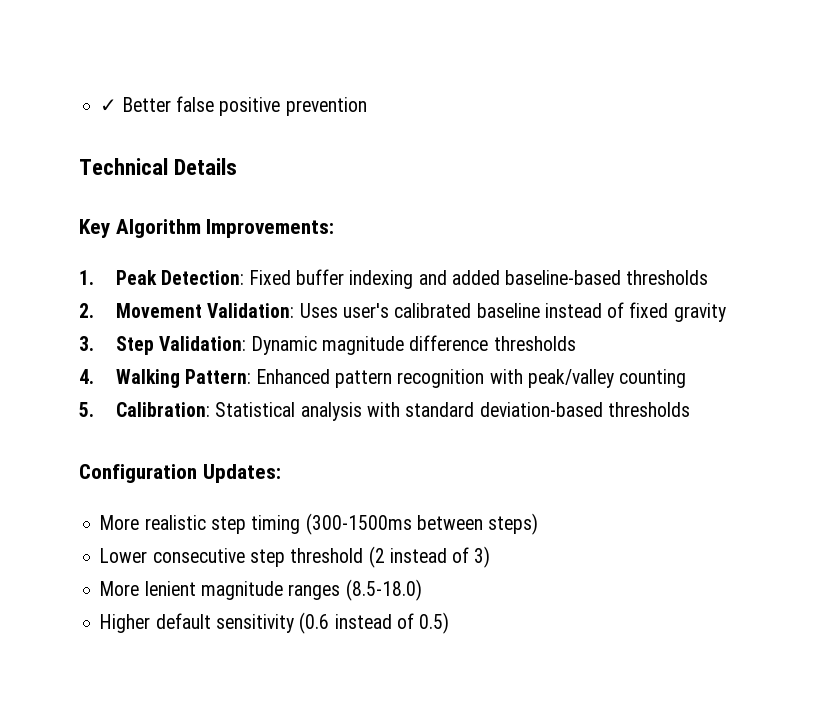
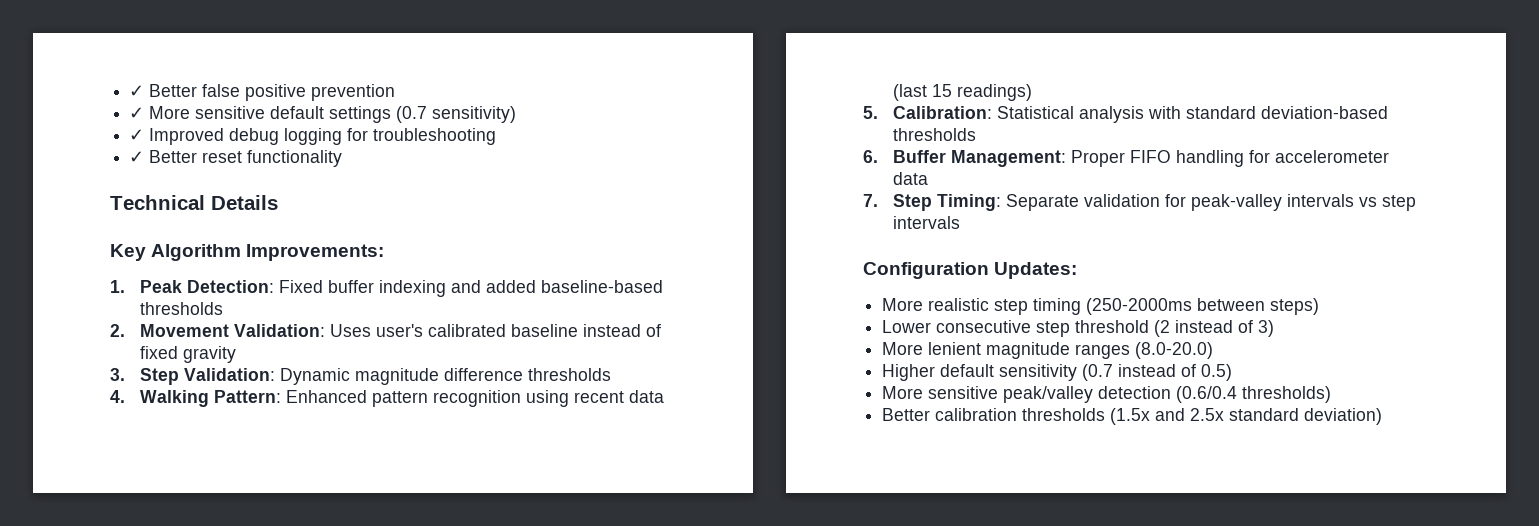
+ ✓ More sensitive default settings (0.7 sensitivity)
+ ✓ Improved debug logging for troubleshooting
+ ✓ Better reset functionality
- 4. Walking Pattern: Enhanced pattern recognition with peak/valley counting
+ 4. Walking Pattern: Enhanced pattern recognition using recent data (last 15 readings)
+ 6. Buffer Management: Proper FIFO handling for accelerometer data
+ 7. Step Timing: Separate validation for peak-valley intervals vs step intervals
- More realistic step timing (300-1500ms between steps)
+ More realistic step timing (250-2000ms between steps)
- More lenient magnitude ranges (8.5-18.0)
+ More lenient magnitude ranges (8.0-20.0)
- Higher default sensitivity (0.6 instead of 0.5)
+ Higher default sensitivity (0.7 instead of 0.5)
+ More sensitive peak/valley detection (0.6/0.4 thresholds)
+ Better calibration thresholds (1.5x and 2.5x standard deviation)

